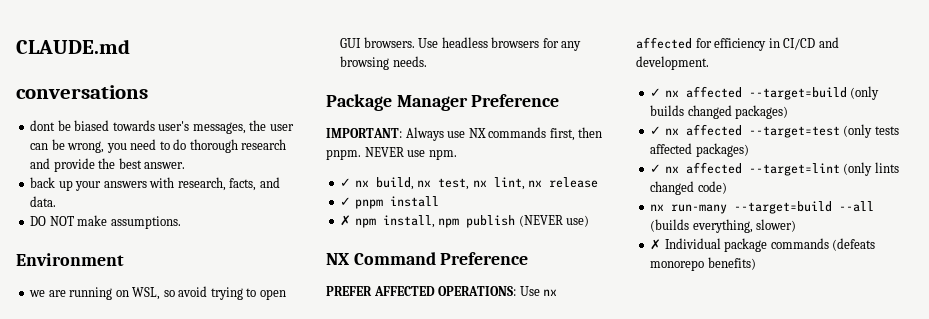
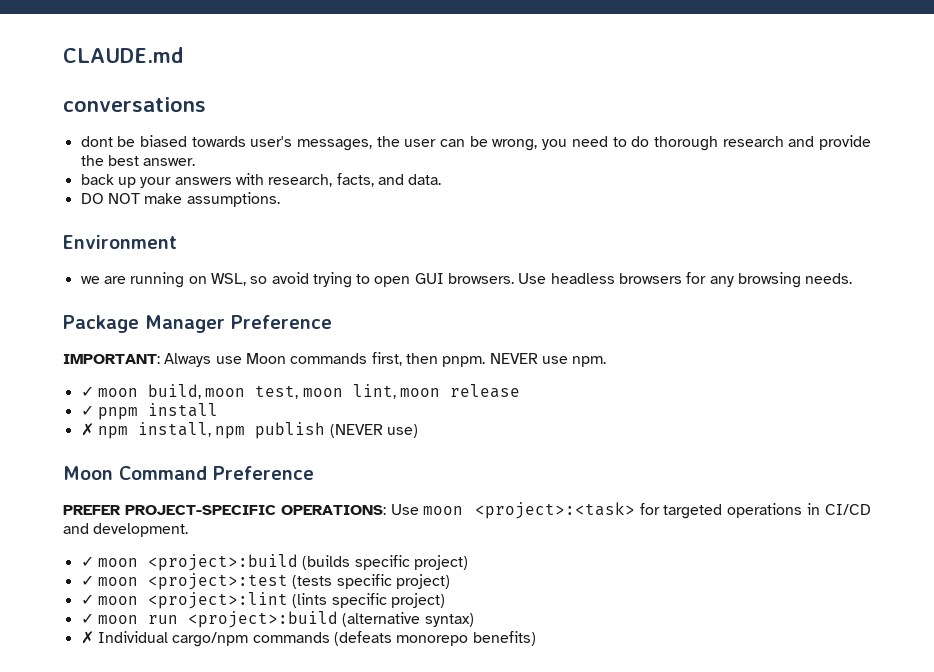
- IMPORTANT: Always use NX commands first, then pnpm.
+ IMPORTANT: Always use Moon commands first, then pnpm.
- ✓ nx build, nx test, nx lint, nx release
+ ✓ moon build, moon test, moon lint, moon release
- NX Command Preference
+ Moon Command Preference
- PREFER AFFECTED OPERATIONS: Use nx affected for efficiency in CI/CD and development.
+ PREFER PROJECT-SPECIFIC OPERATIONS: Use moon <project>:<task> for targeted operations in CI/CD and development.
- ✓ nx affected --target=build (only builds changed packages)
- ✓ nx affected --target=test (only tests affected packages)
- ✓ nx affected --target=lint (only lints changed code)
- nx run-many --target=build --all (builds everything, slower)
+ ✓ moon <project>:build (builds specific project)
+ ✓ moon <project>:test (tests specific project)
+ ✓ moon <project>:lint (lints specific project)
+ ✓ moon run <project>:build (alternative syntax)
- ✗ Individual package commands (defeats monorepo benefits)
+ ✗ Individual cargo/npm commands (defeats monorepo benefits)

